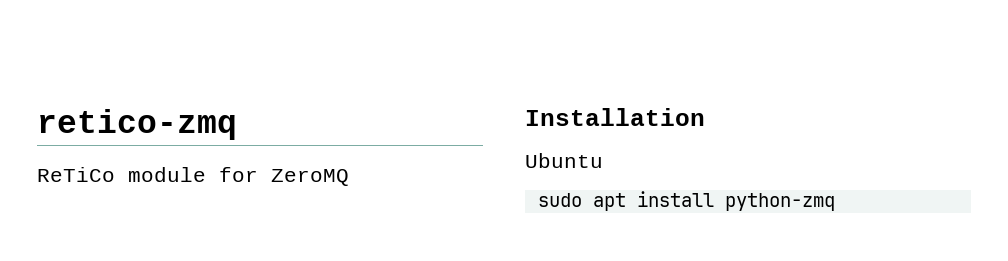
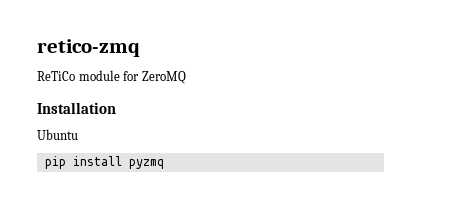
- sudo apt install python-zmq
+ pip install pyzmq

